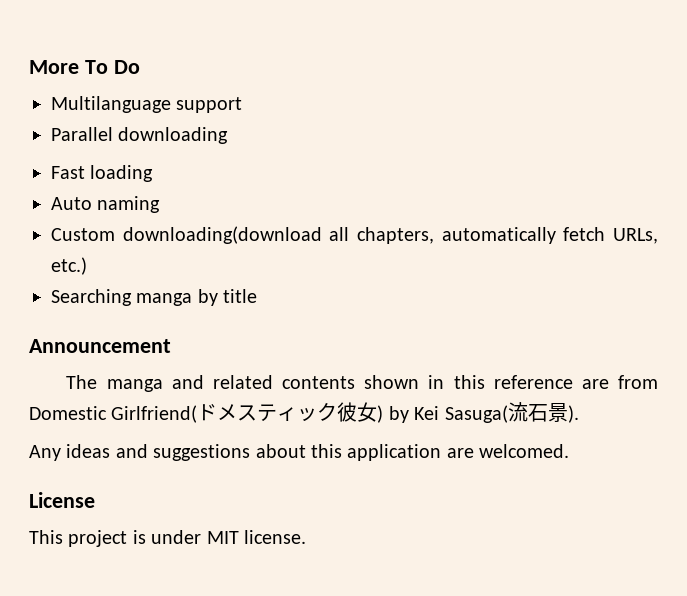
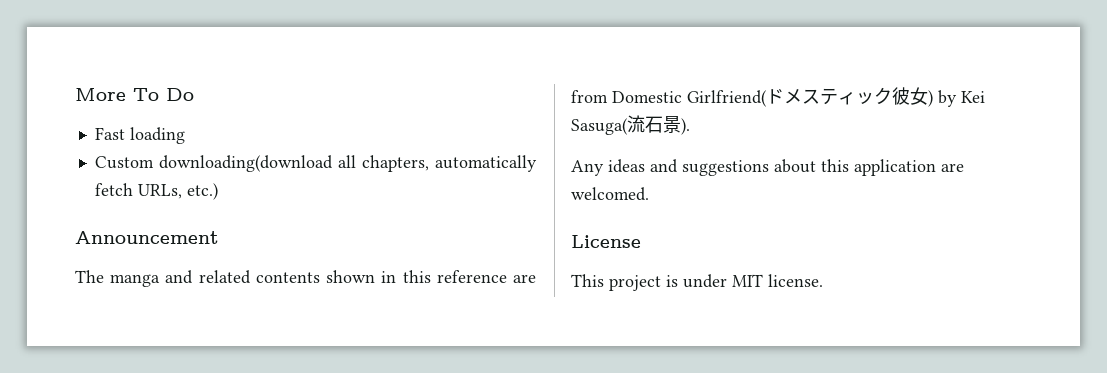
- Multilanguage support
- Parallel downloading
- Auto naming
- Searching manga by title

